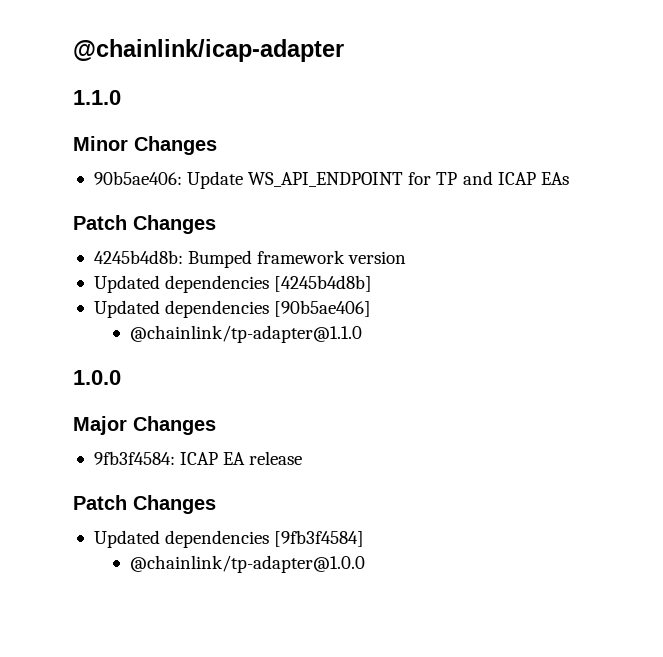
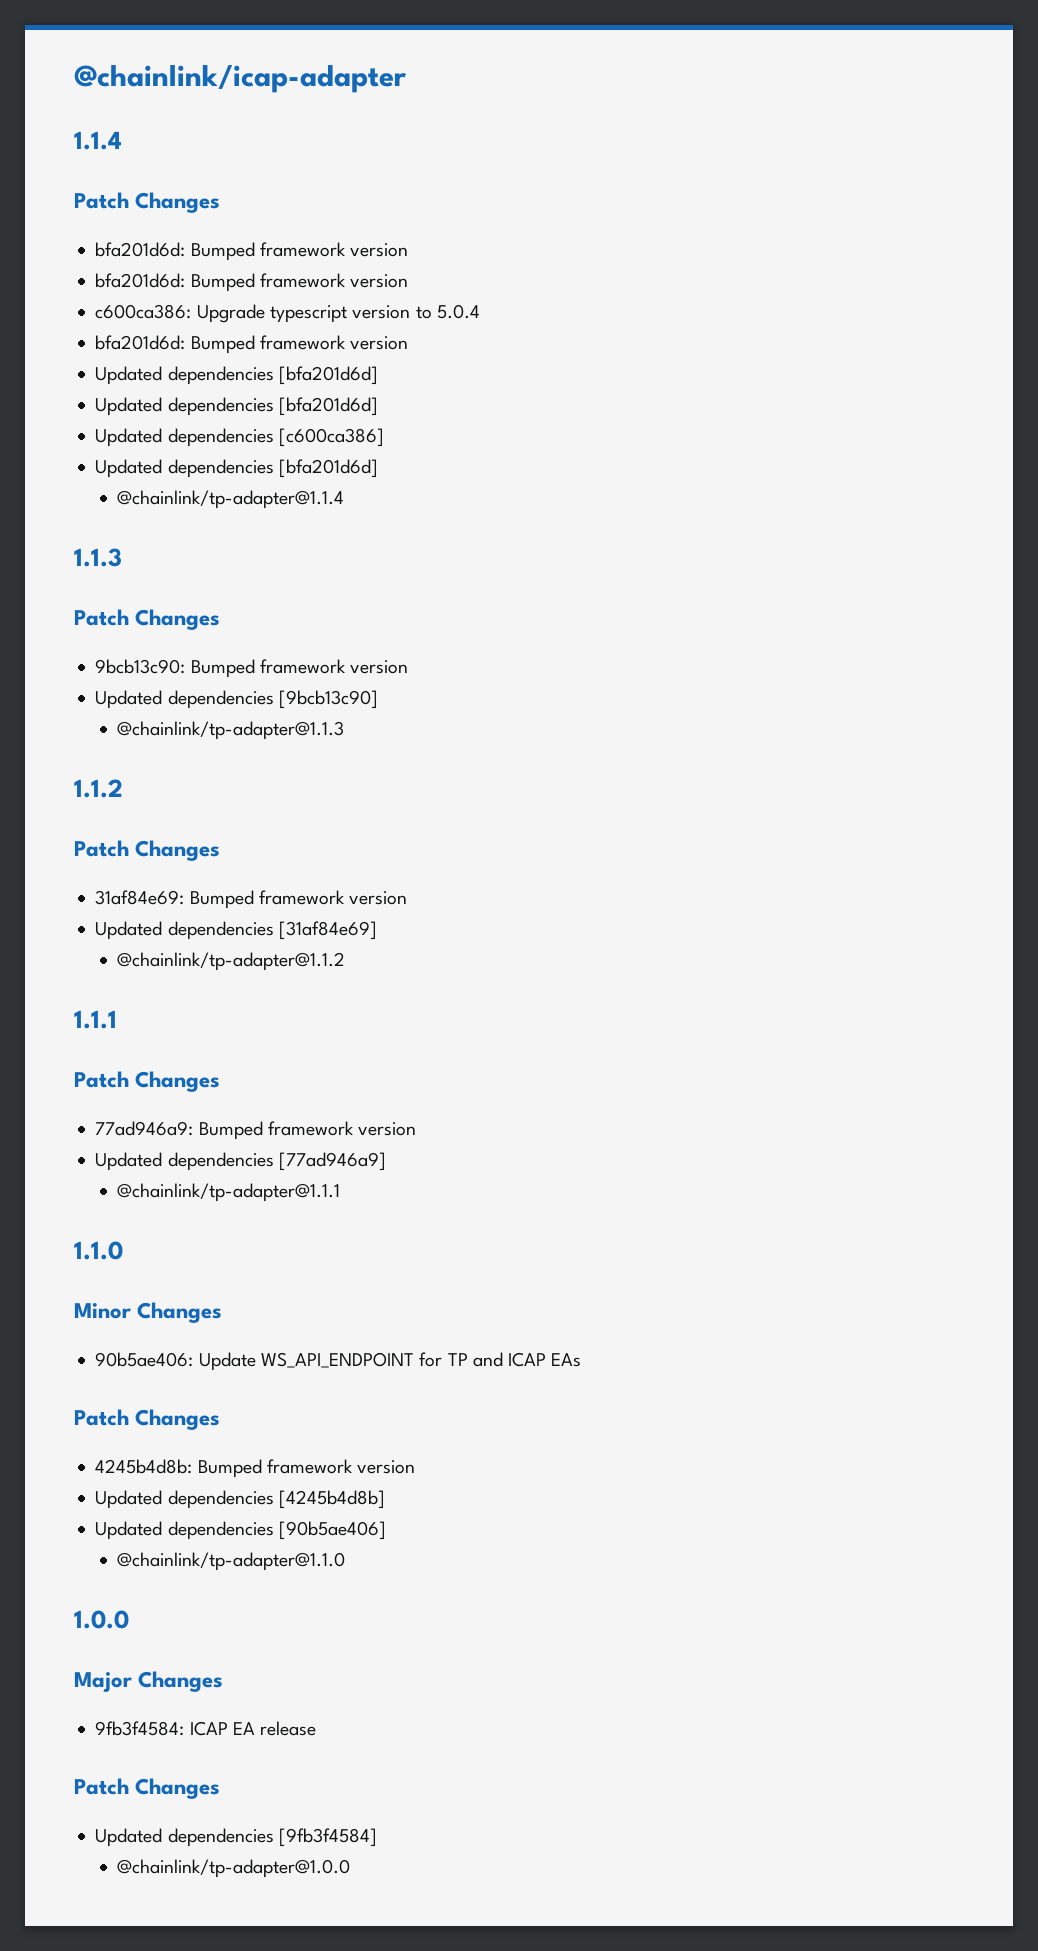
+ 1.1.4
+ Patch Changes
+ bfa201d6d: Bumped framework version
+ bfa201d6d: Bumped framework version
+ c600ca386: Upgrade typescript version to 5.0.4
+ bfa201d6d: Bumped framework version
+ Updated dependencies [bfa201d6d]
+ Updated dependencies [bfa201d6d]
+ Updated dependencies [c600ca386]
+ Updated dependencies [bfa201d6d]
+ @chainlink/tp-adapter@1.1.4
+ 1.1.3
+ Patch Changes
+ 9bcb13c90: Bumped framework version
+ Updated dependencies [9bcb13c90]
+ @chainlink/tp-adapter@1.1.3
+ 1.1.2
+ Patch Changes
+ 31af84e69: Bumped framework version
+ Updated dependencies [31af84e69]
+ @chainlink/tp-adapter@1.1.2
+ 1.1.1
+ Patch Changes
+ 77ad946a9: Bumped framework version
+ Updated dependencies [77ad946a9]
+ @chainlink/tp-adapter@1.1.1

